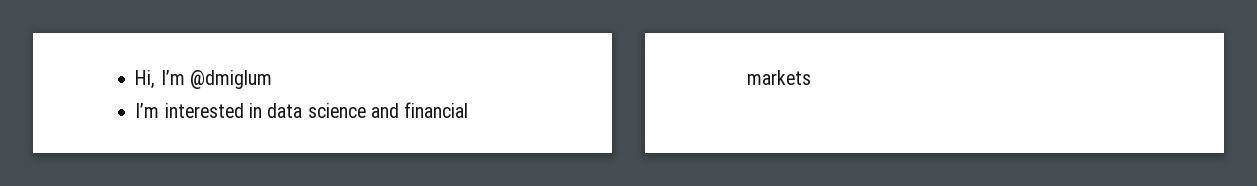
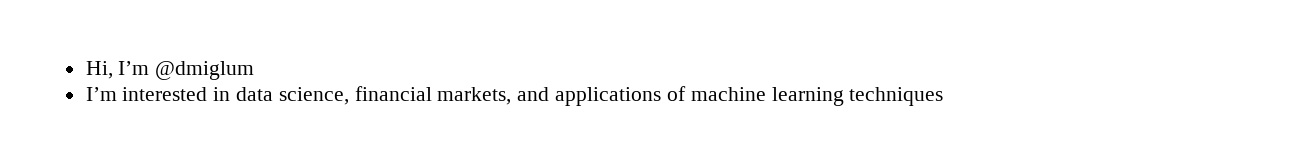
- I’m interested in data science and financial markets
+ I’m interested in data science, financial markets, and applications of machine learning techniques

